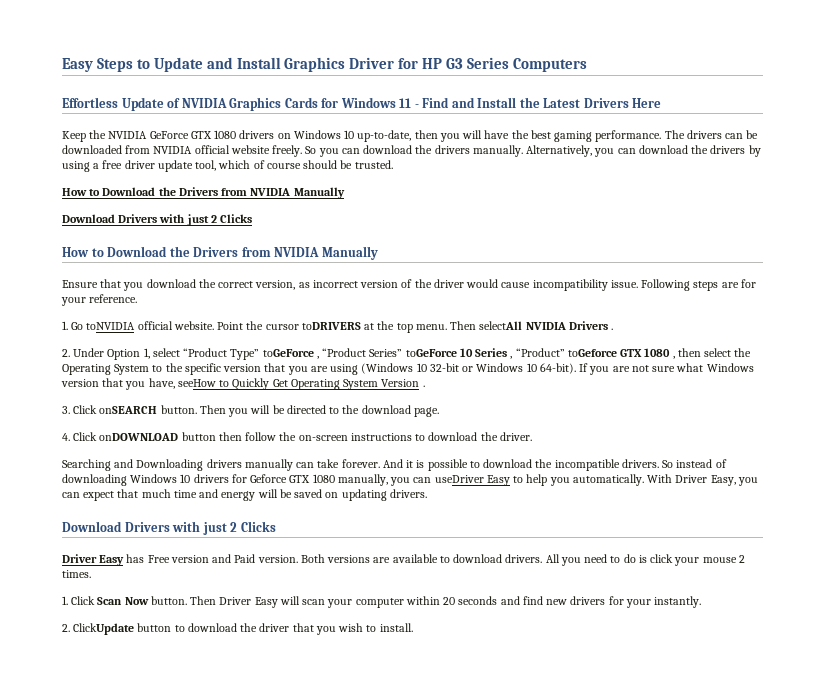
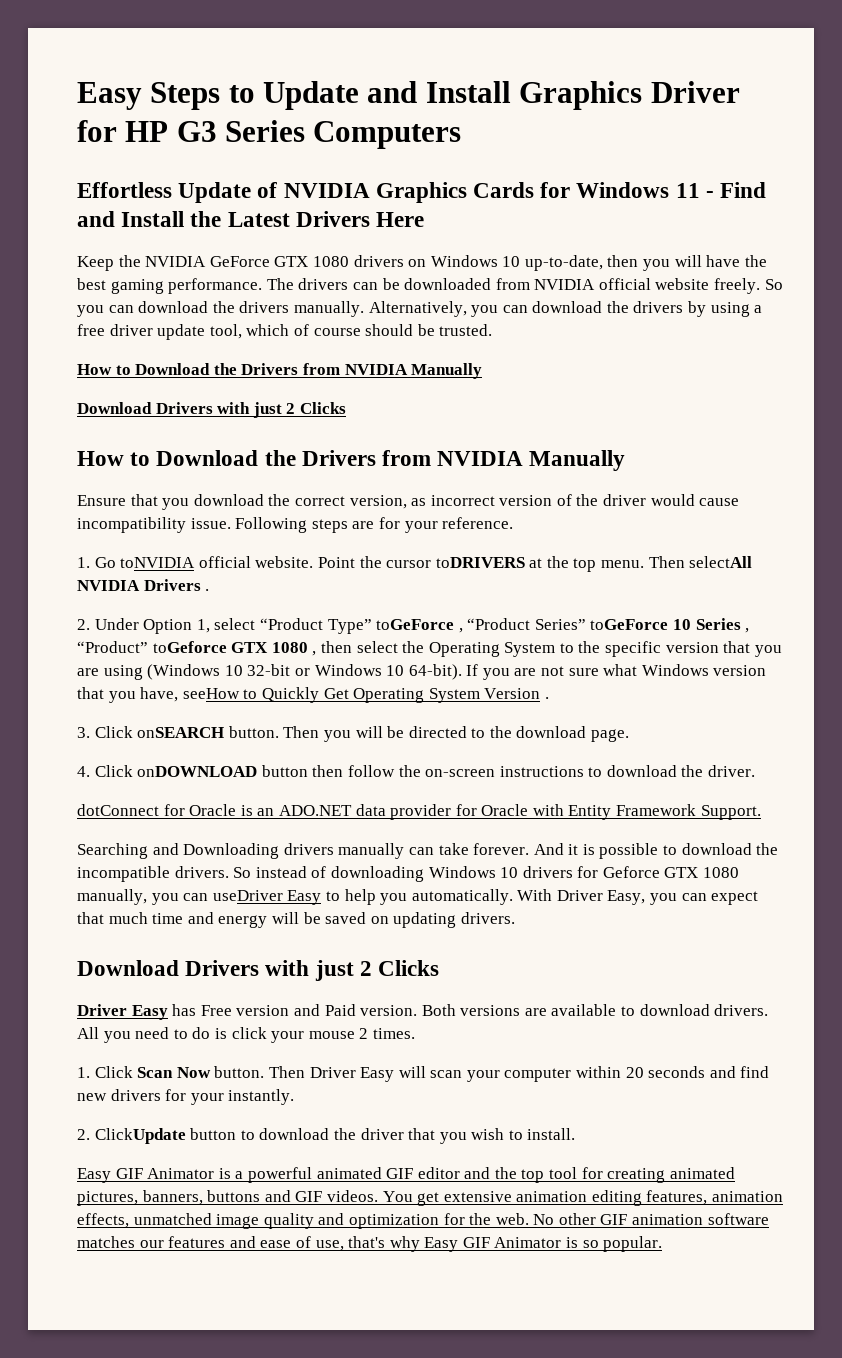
+ dotConnect for Oracle is an ADO.NET data provider for Oracle with Entity Framework Support.
+ Easy GIF Animator is a powerful animated GIF editor and the top tool for creating animated pictures, banners, buttons and GIF videos. You get extensive animation editing features, animation effects, unmatched image quality and optimization for the web. No other GIF animation software matches our features and ease of use, that's why Easy GIF Animator is so popular.

